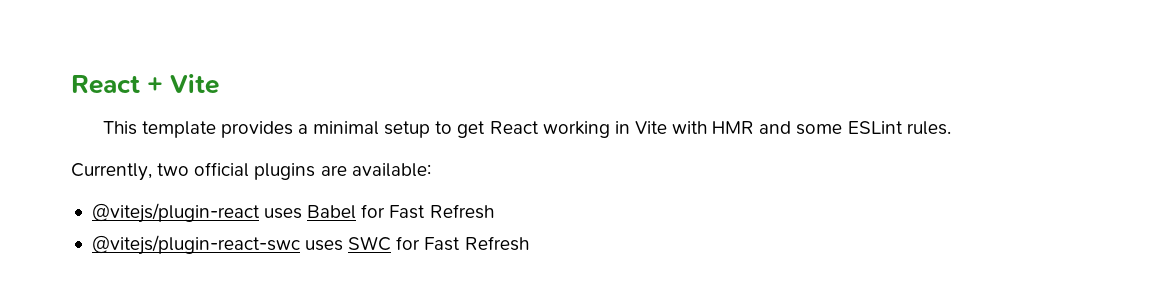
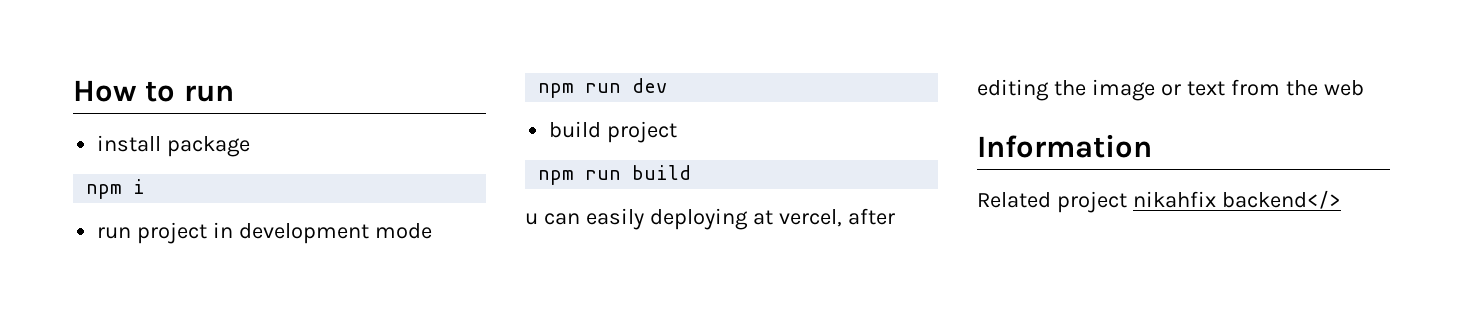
- React + Vite
- This template provides a minimal setup to get React working in Vite with HMR and some ESLint rules.
- Currently, two official plugins are available:
- @vitejs/plugin-react uses Babel for Fast Refresh
- @vitejs/plugin-react-swc uses SWC for Fast Refresh
+ How to run
+ install package
+ npm i
+ run project in development mode
+ npm run dev
+ build project
+ npm run build
+ u can easily deploying at vercel, after editing the image or text from the web
+ Information
+ Related project nikahfix backend</>

